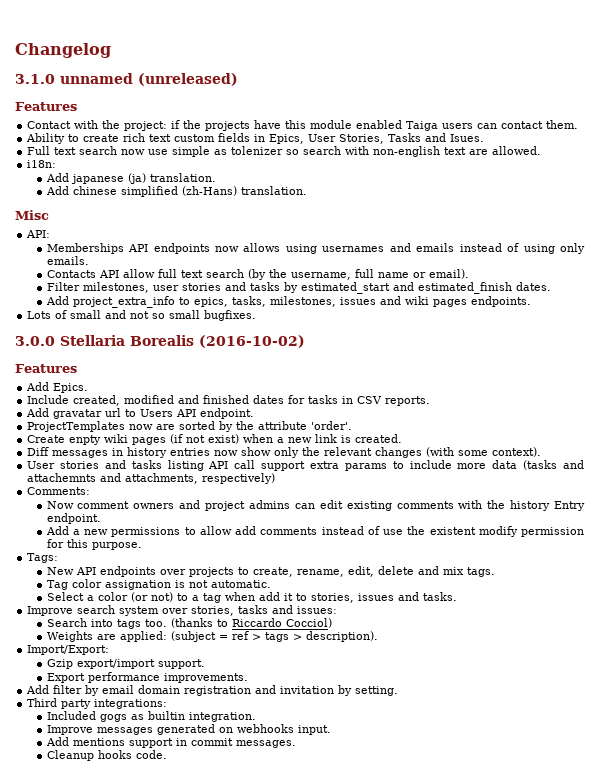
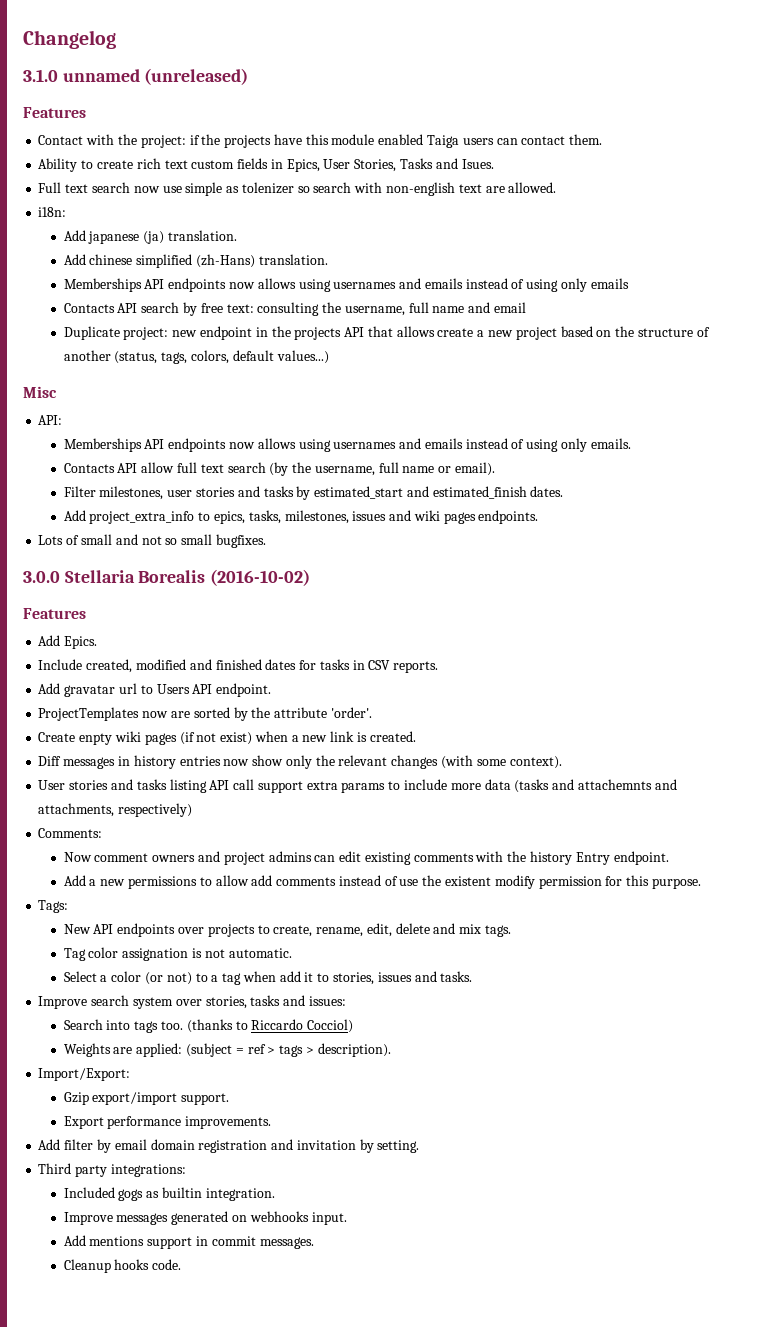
+ Memberships API endpoints now allows using usernames and emails instead of using only emails
+ Contacts API search by free text: consulting the username, full name and email
+ Duplicate project: new endpoint in the projects API that allows create a new project based on the structure of another (status, tags, colors, default values...)

